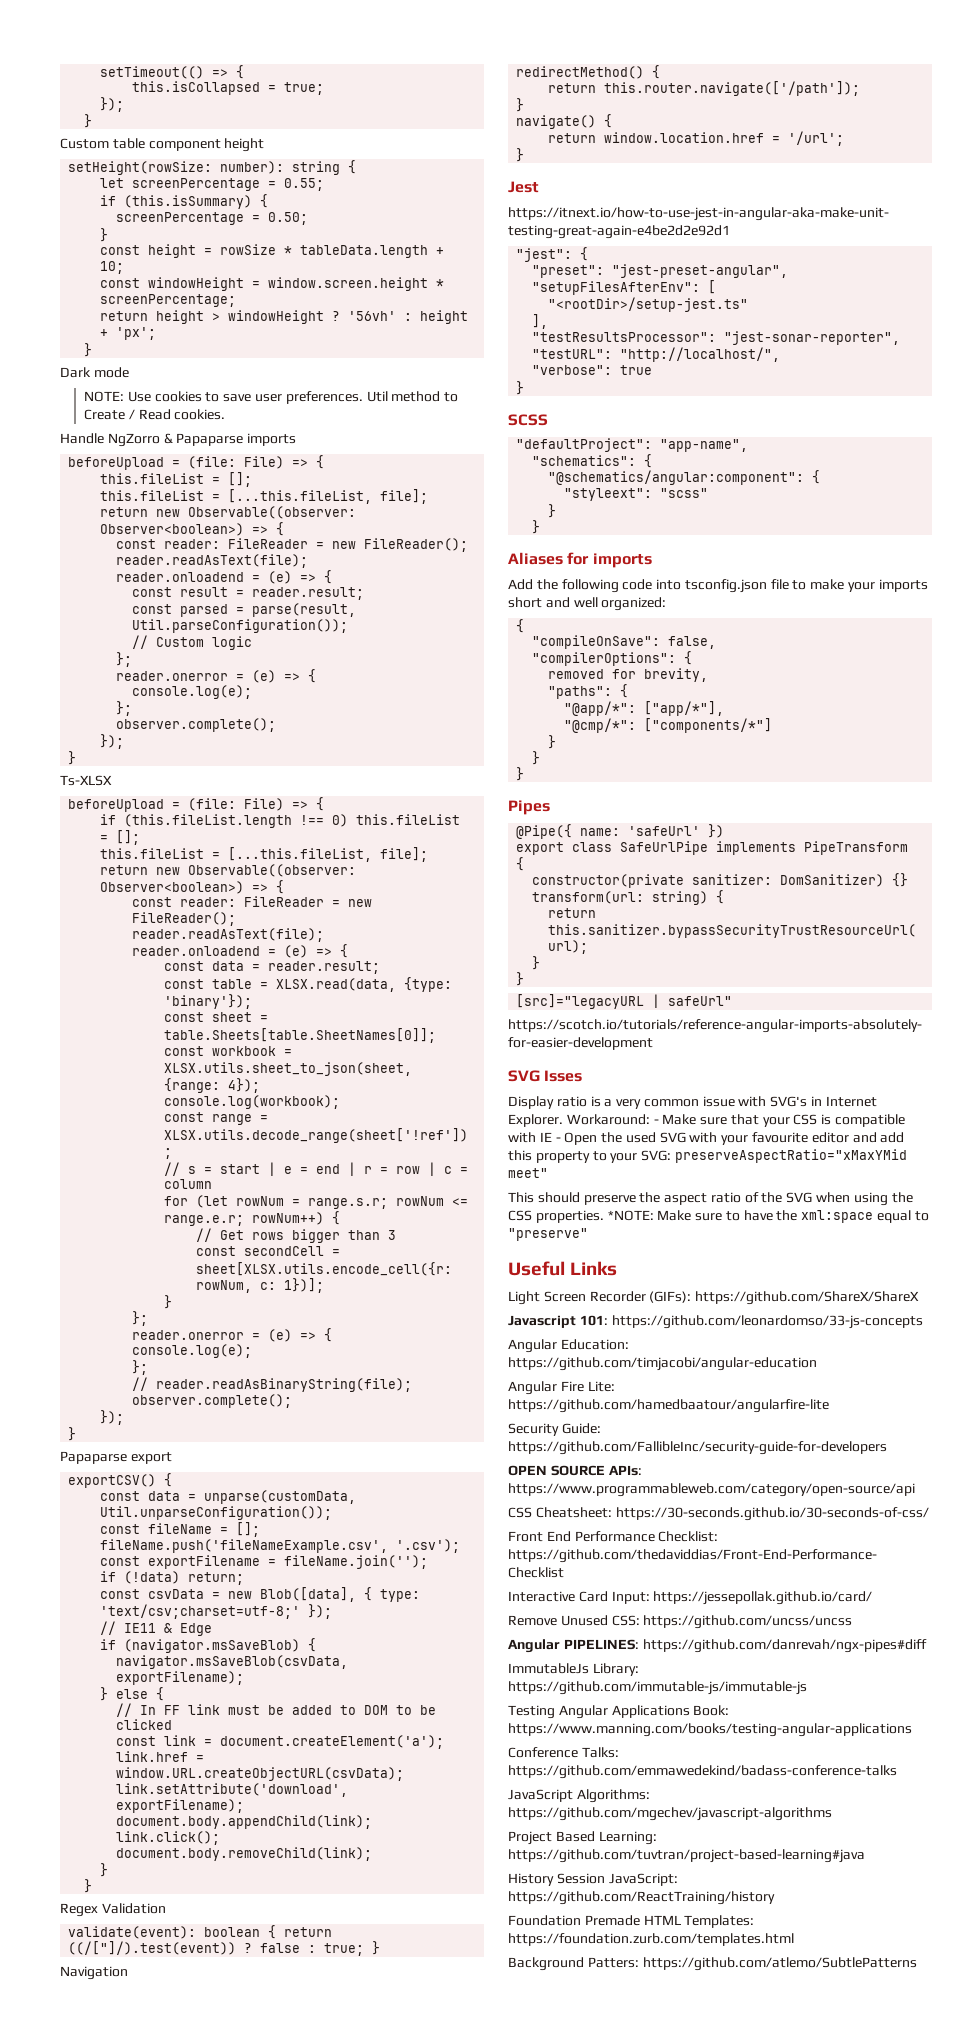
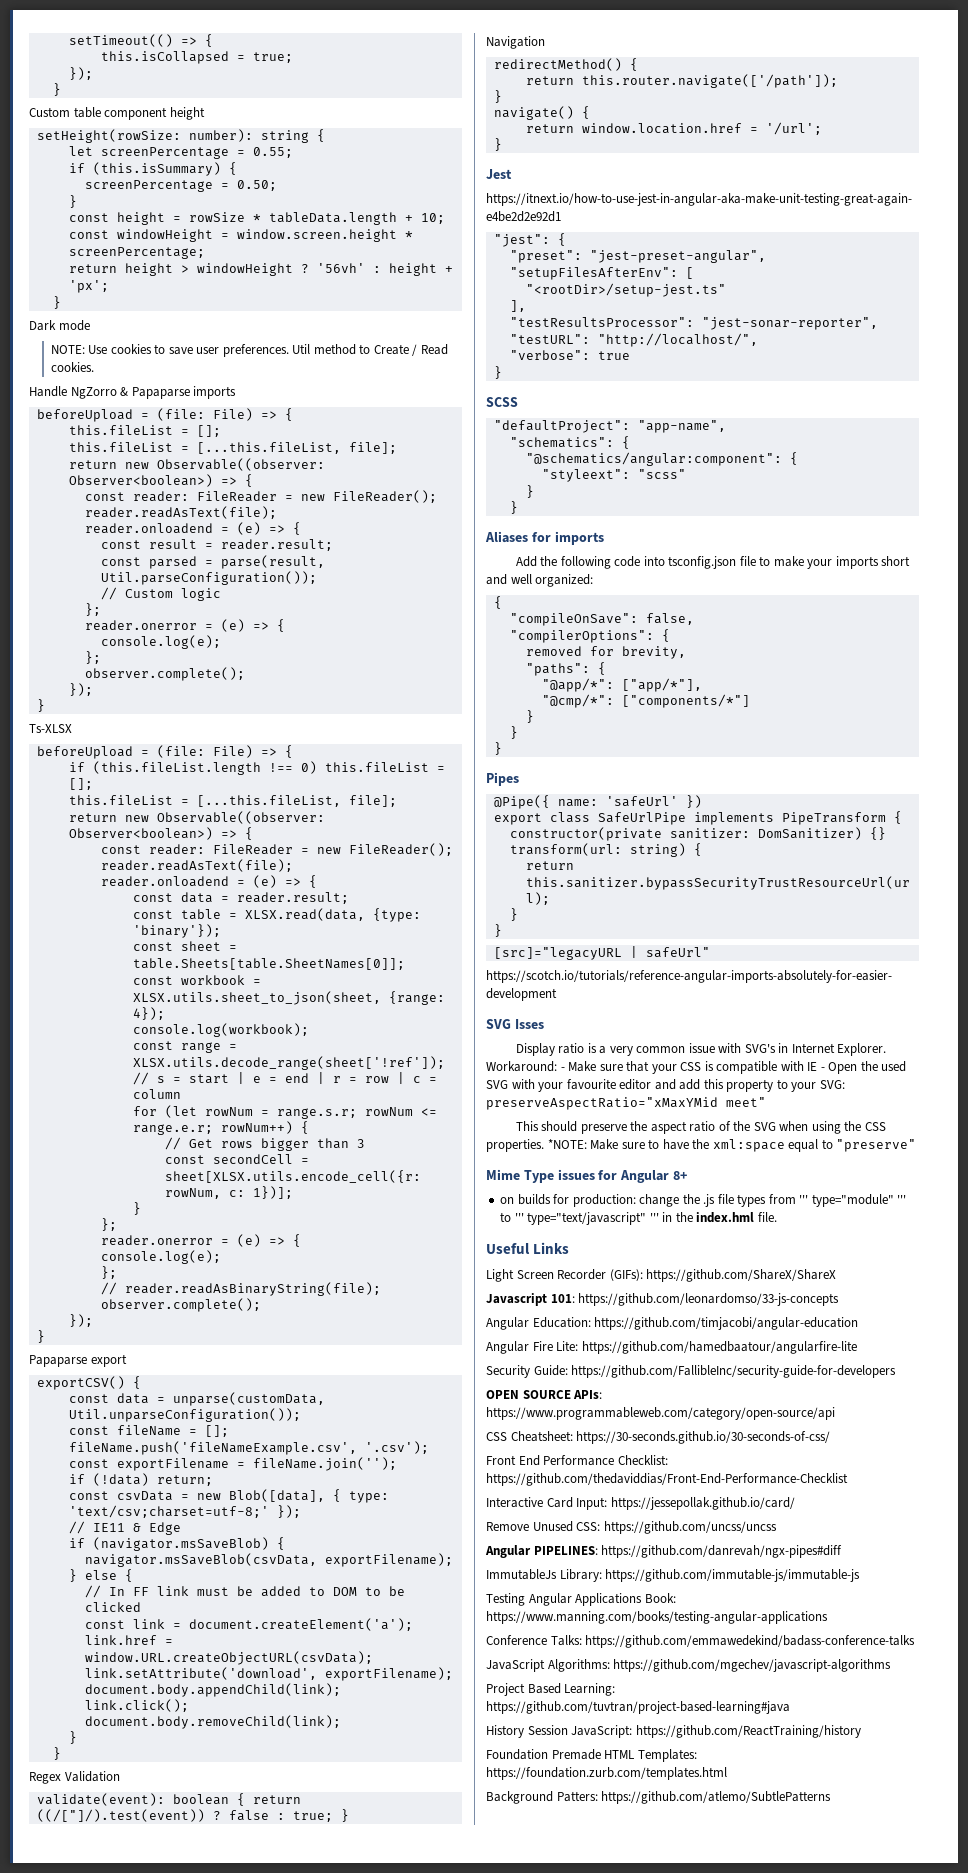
+ Mime Type issues for Angular 8+
+ on builds for production: change the .js file types from ''' type="module" ''' to ''' type="text/javascript" ''' in the index.hml file.

